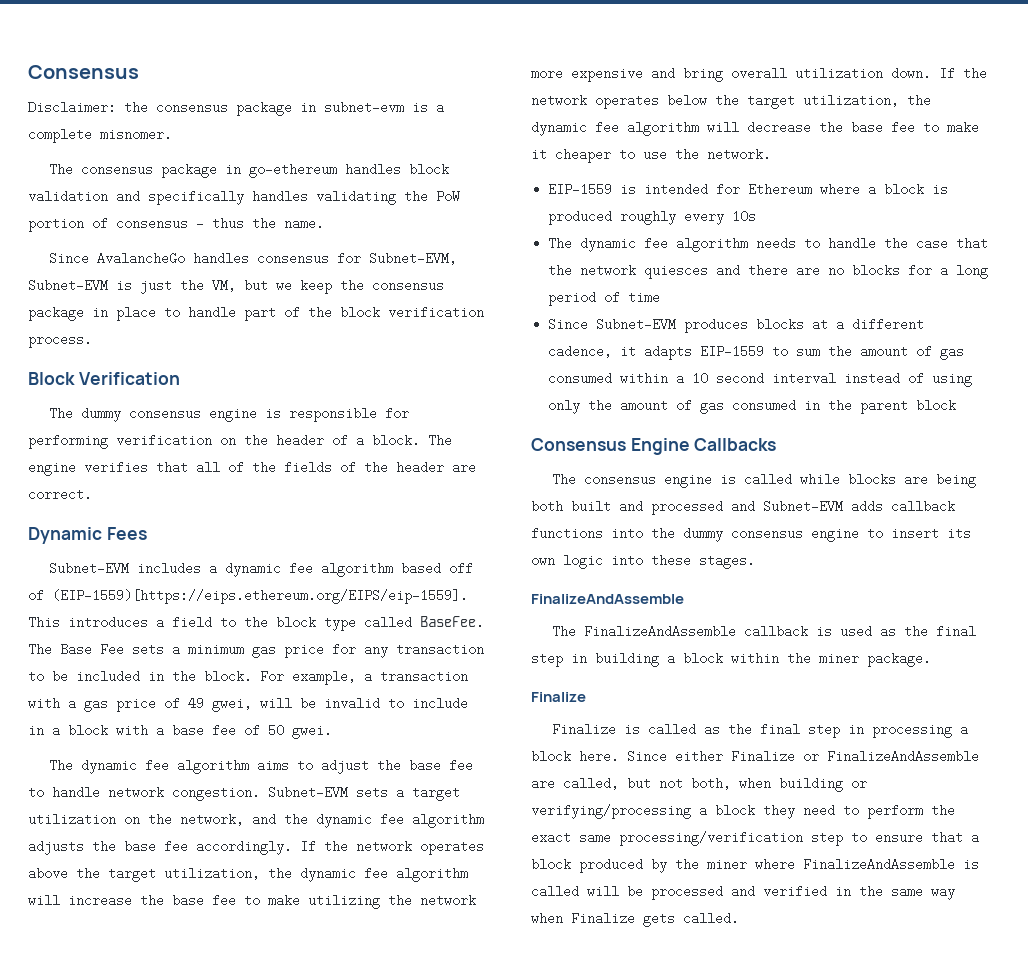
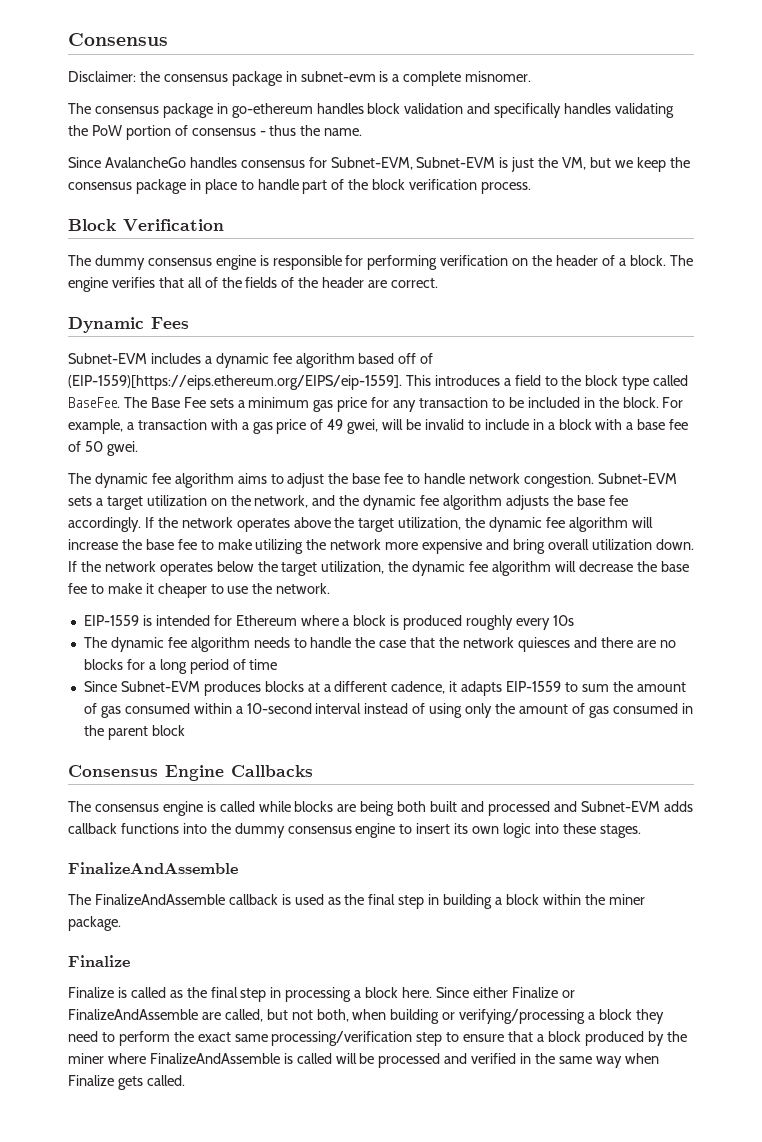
- Since Subnet-EVM produces blocks at a different cadence, it adapts EIP-1559 to sum the amount of gas consumed within a 10 second interval instead of using only the amount of gas consumed in the parent block
+ Since Subnet-EVM produces blocks at a different cadence, it adapts EIP-1559 to sum the amount of gas consumed within a 10-second interval instead of using only the amount of gas consumed in the parent block

